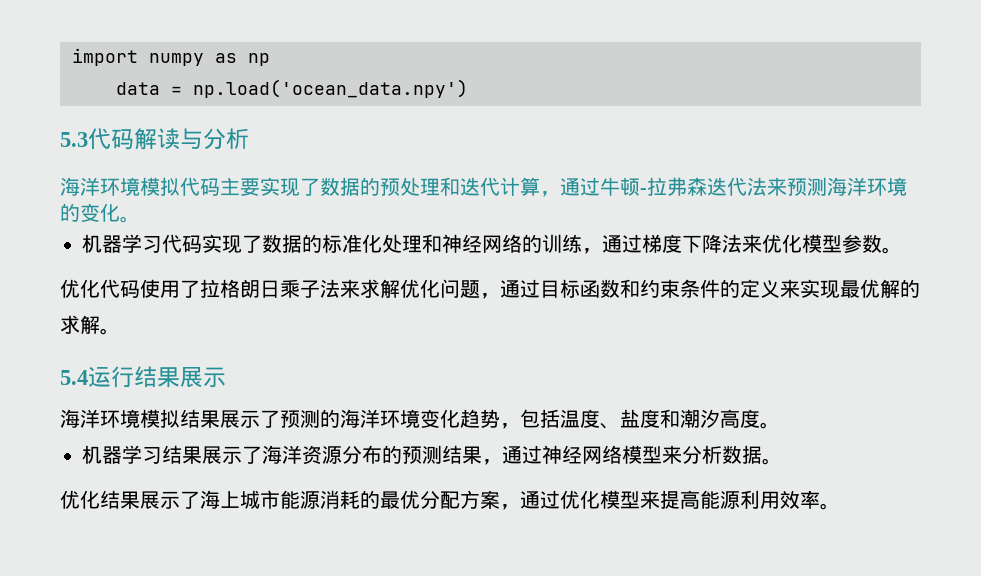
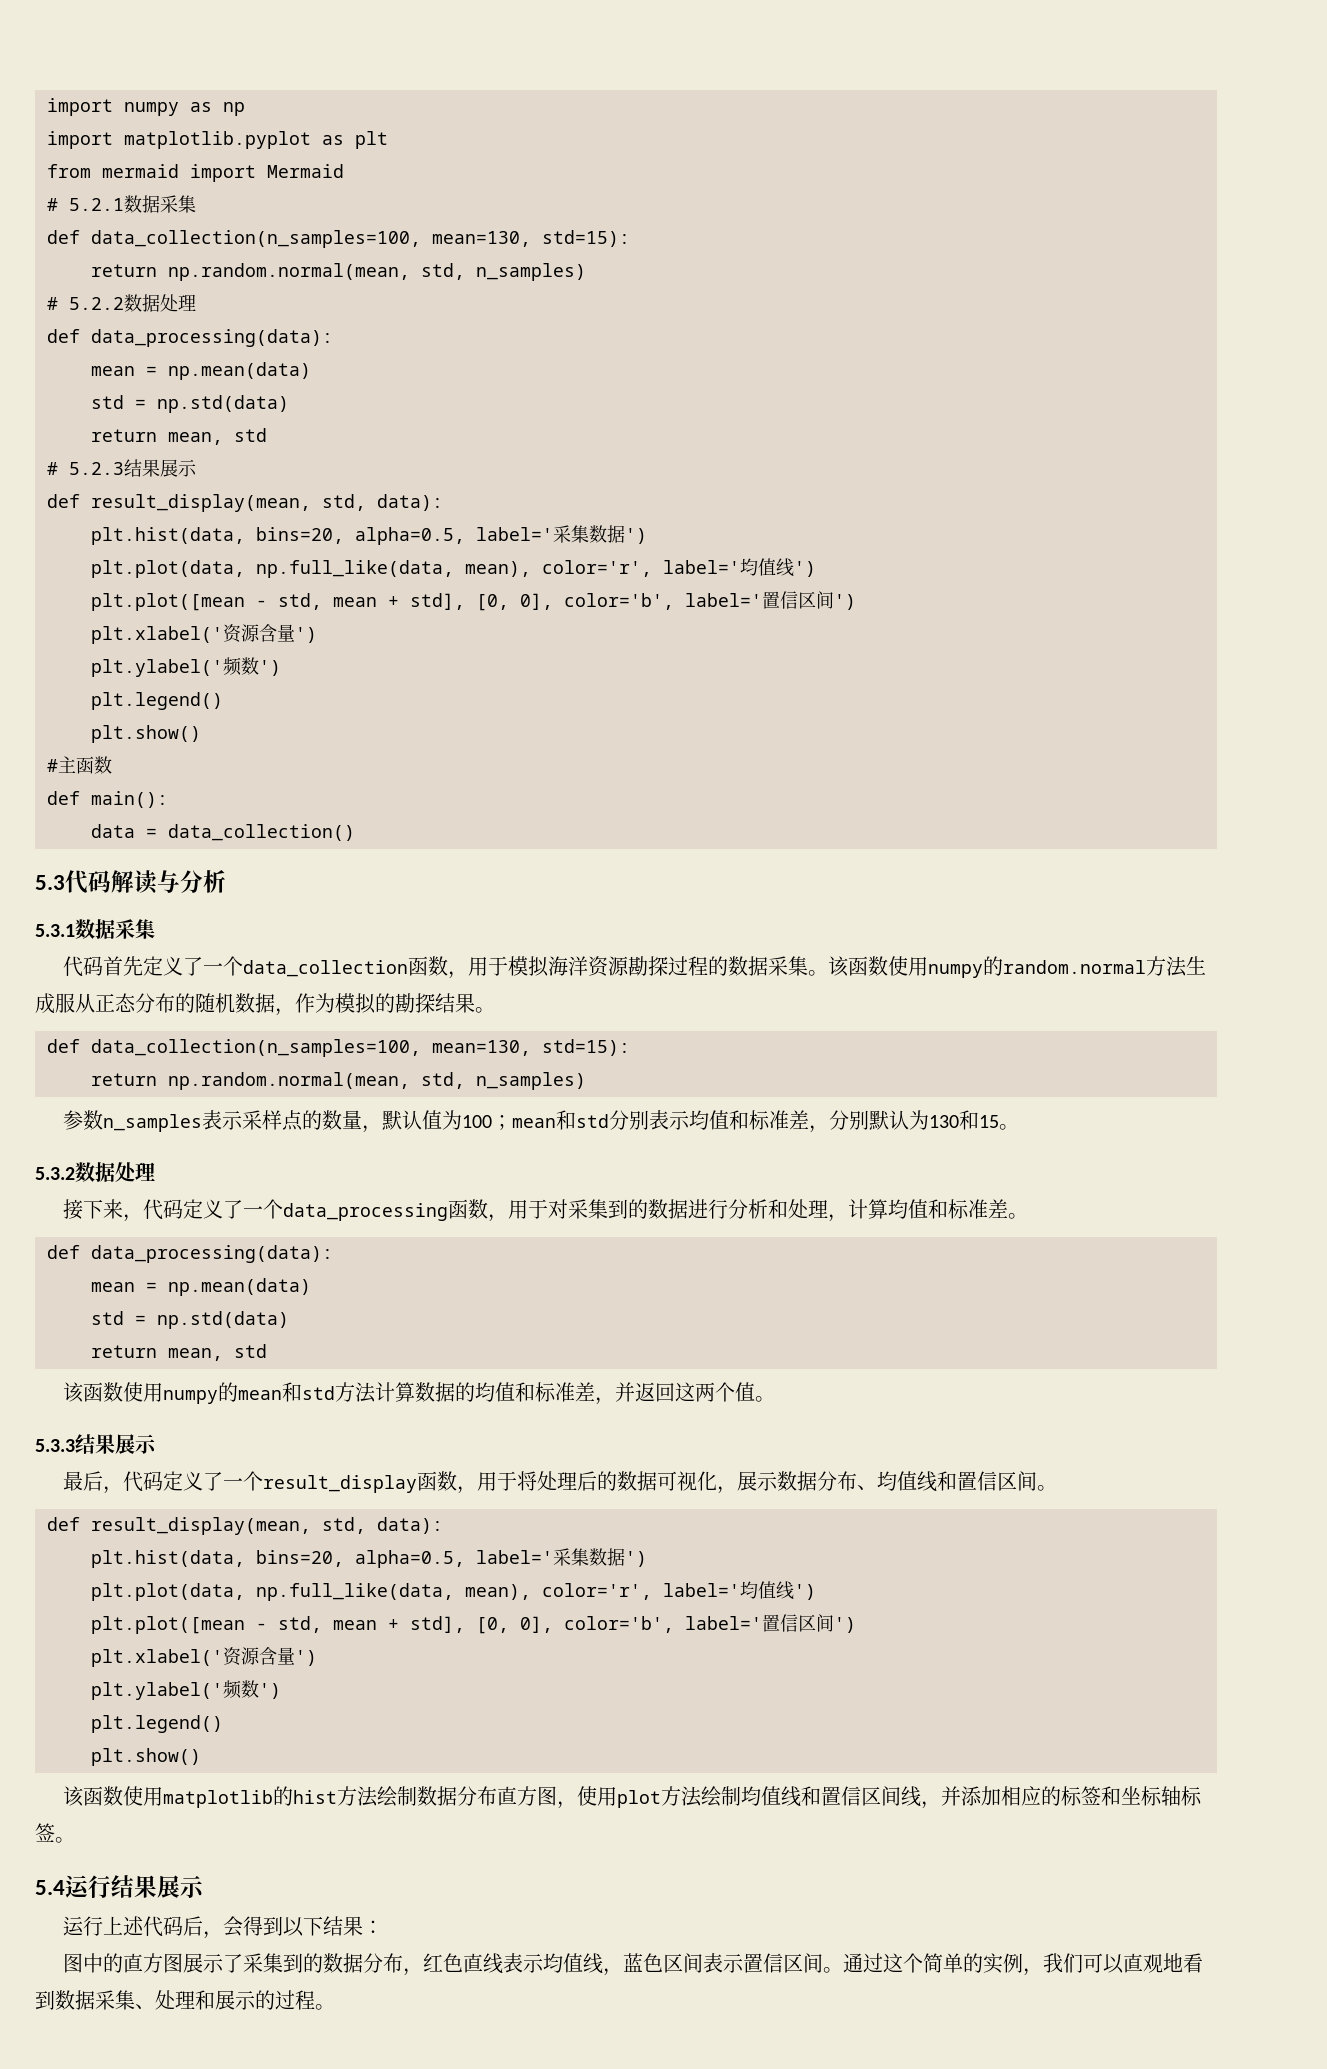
+ import matplotlib.pyplot as plt
+ from mermaid import Mermaid
+ # 5.2.1数据采集
+ def data_collection(n_samples=100, mean=130, std=15):
+ return np.random.normal(mean, std, n_samples)
+ # 5.2.2数据处理
+ def data_processing(data):
+ mean = np.mean(data)
+ std = np.std(data)
+ return mean, std
+ # 5.2.3结果展示
+ def result_display(mean, std, data):
+ plt.hist(data, bins=20, alpha=0.5, label='采集数据')
+ plt.plot(data, np.full_like(data, mean), color='r', label='均值线')
+ plt.plot([mean - std, mean + std], [0, 0], color='b', label='置信区间')
+ plt.xlabel('资源含量')
+ plt.ylabel('频数')
+ plt.legend()
+ plt.show()
+ #主函数
+ def main():
- data = np.load('ocean_data.npy')
+ data = data_collection()
- 海洋环境模拟代码主要实现了数据的预处理和迭代计算，通过牛顿-拉弗森迭代法来预测海洋环境的变化。
- 机器学习代码实现了数据的标准化处理和神经网络的训练，通过梯度下降法来优化模型参数。
- 优化代码使用了拉格朗日乘子法来求解优化问题，通过目标函数和约束条件的定义来实现最优解的求解。
+ 5.3.1数据采集
+ 代码首先定义了一个data_collection函数，用于模拟海洋资源勘探过程的数据采集。该函数使用numpy的random.normal方法生成服从正态分布的随机数据，作为模拟的勘探结果。
+ def data_collection(n_samples=100, mean=130, std=15):
+ return np.random.normal(mean, std, n_samples)
+ 参数n_samples表示采样点的数量，默认值为100；mean和std分别表示均值和标准差，分别默认为130和15。
+ 5.3.2数据处理
+ 接下来，代码定义了一个data_processing函数，用于对采集到的数据进行分析和处理，计算均值和标准差。
+ def data_processing(data):
+ mean = np.mean(data)
+ std = np.std(data)
+ return mean, std
+ 该函数使用numpy的mean和std方法计算数据的均值和标准差，并返回这两个值。
+ 5.3.3结果展示
+ 最后，代码定义了一个result_display函数，用于将处理后的数据可视化，展示数据分布、均值线和置信区间。
+ def result_display(mean, std, data):
+ plt.hist(data, bins=20, alpha=0.5, label='采集数据')
+ plt.plot(data, np.full_like(data, mean), color='r', label='均值线')
+ plt.plot([mean - std, mean + std], [0, 0], color='b', label='置信区间')
+ plt.xlabel('资源含量')
+ plt.ylabel('频数')
+ plt.legend()
+ plt.show()
+ 该函数使用matplotlib的hist方法绘制数据分布直方图，使用plot方法绘制均值线和置信区间线，并添加相应的标签和坐标轴标签。
- 海洋环境模拟结果展示了预测的海洋环境变化趋势，包括温度、盐度和潮汐高度。
- 机器学习结果展示了海洋资源分布的预测结果，通过神经网络模型来分析数据。
- 优化结果展示了海上城市能源消耗的最优分配方案，通过优化模型来提高能源利用效率。
+ 运行上述代码后，会得到以下结果：
+ 图中的直方图展示了采集到的数据分布，红色直线表示均值线，蓝色区间表示置信区间。通过这个简单的实例，我们可以直观地看到数据采集、处理和展示的过程。

